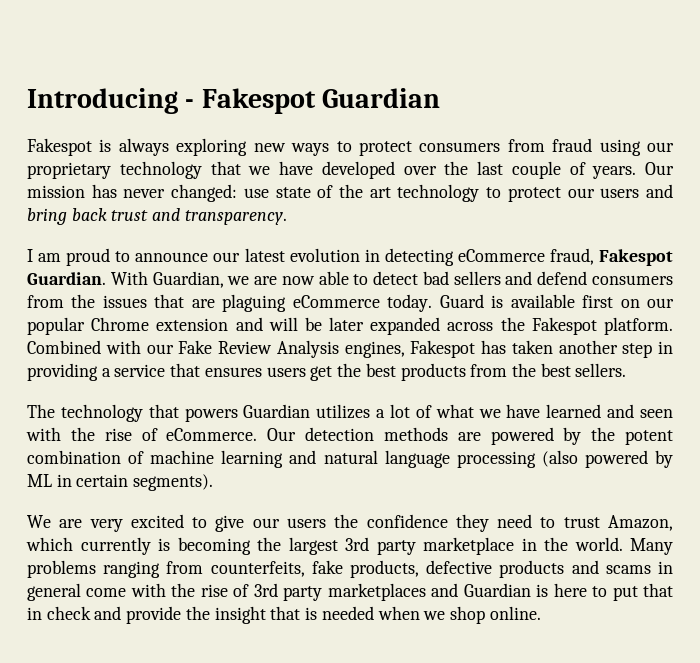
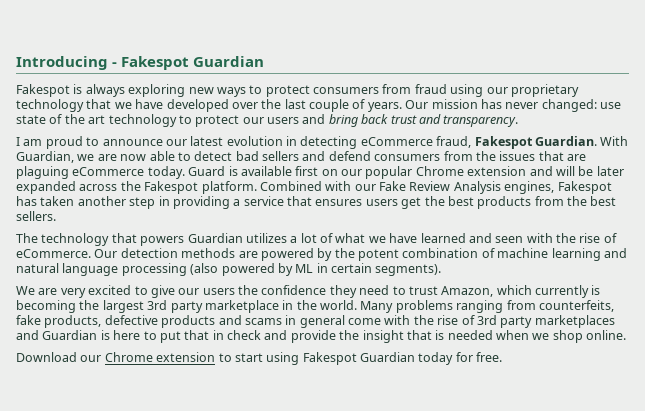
+ Download our Chrome extension to start using Fakespot Guardian today for free.

